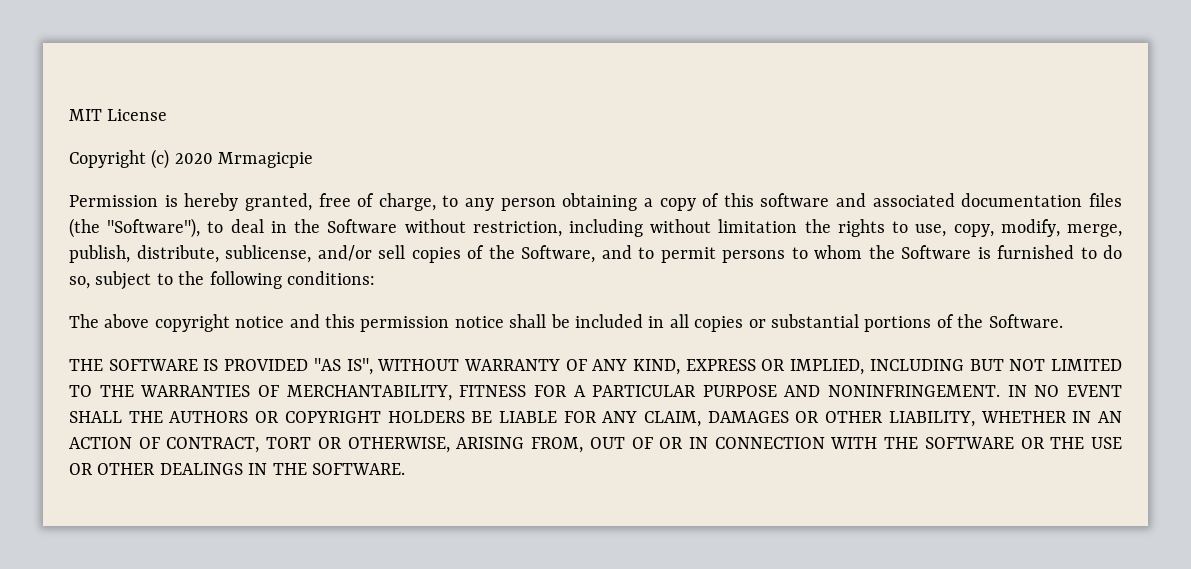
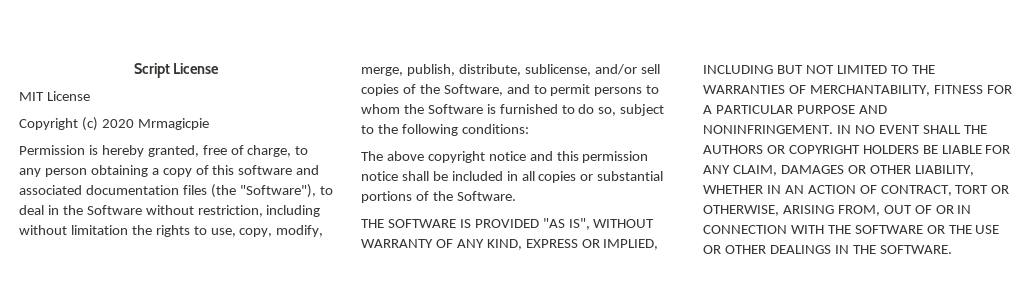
+ Script License

